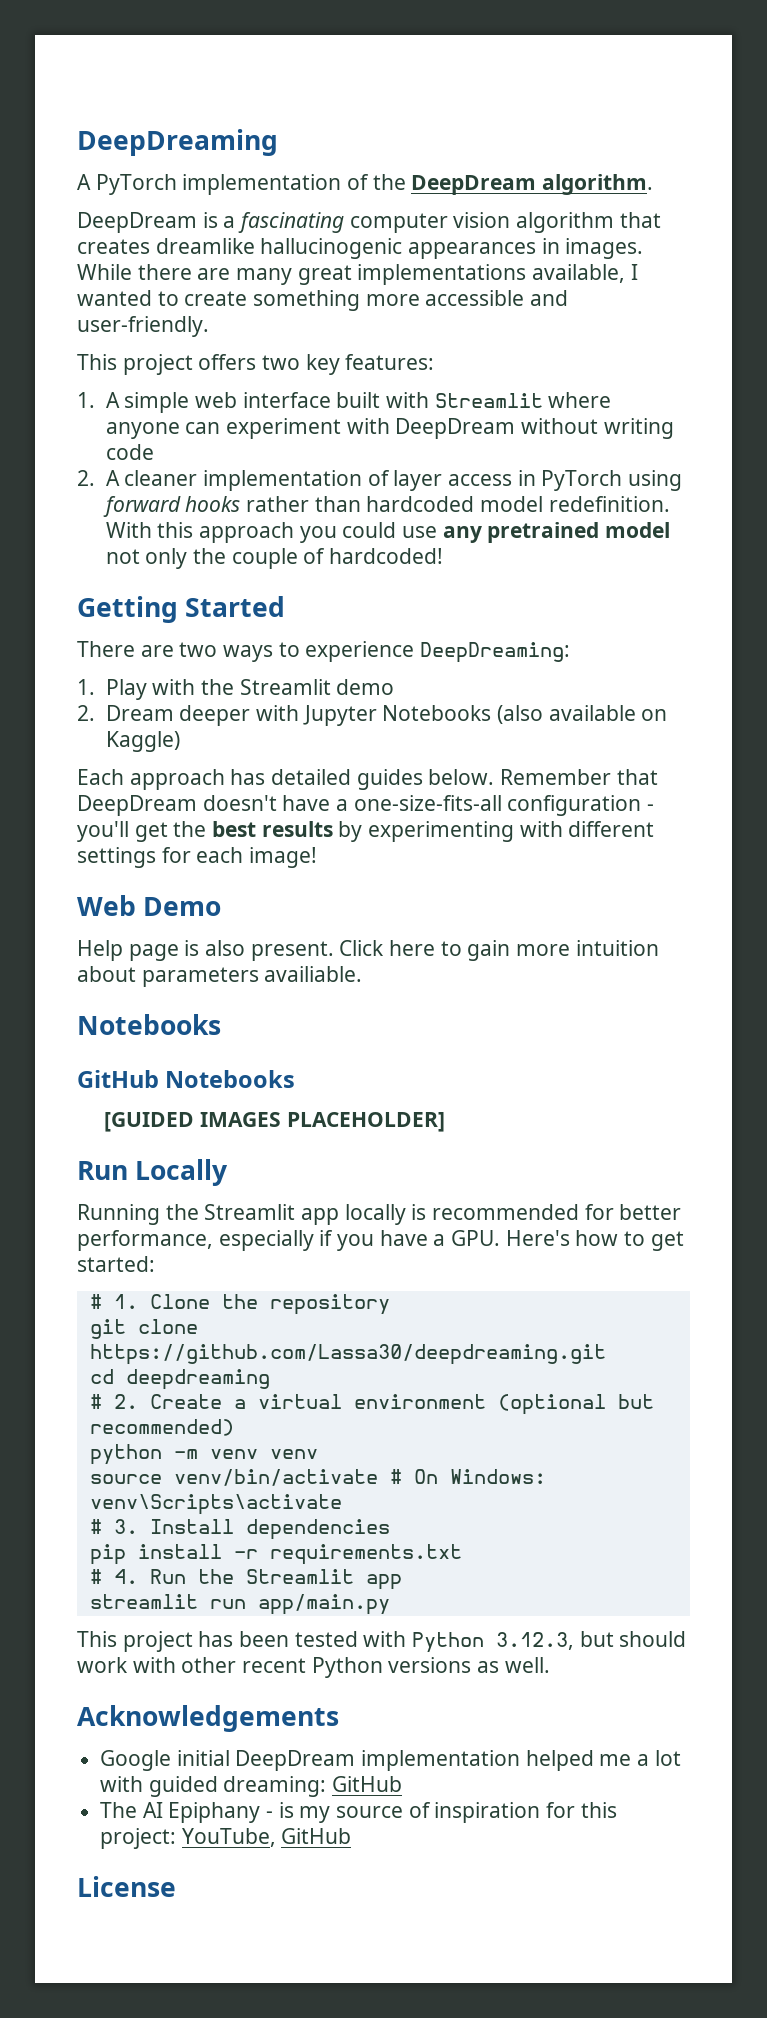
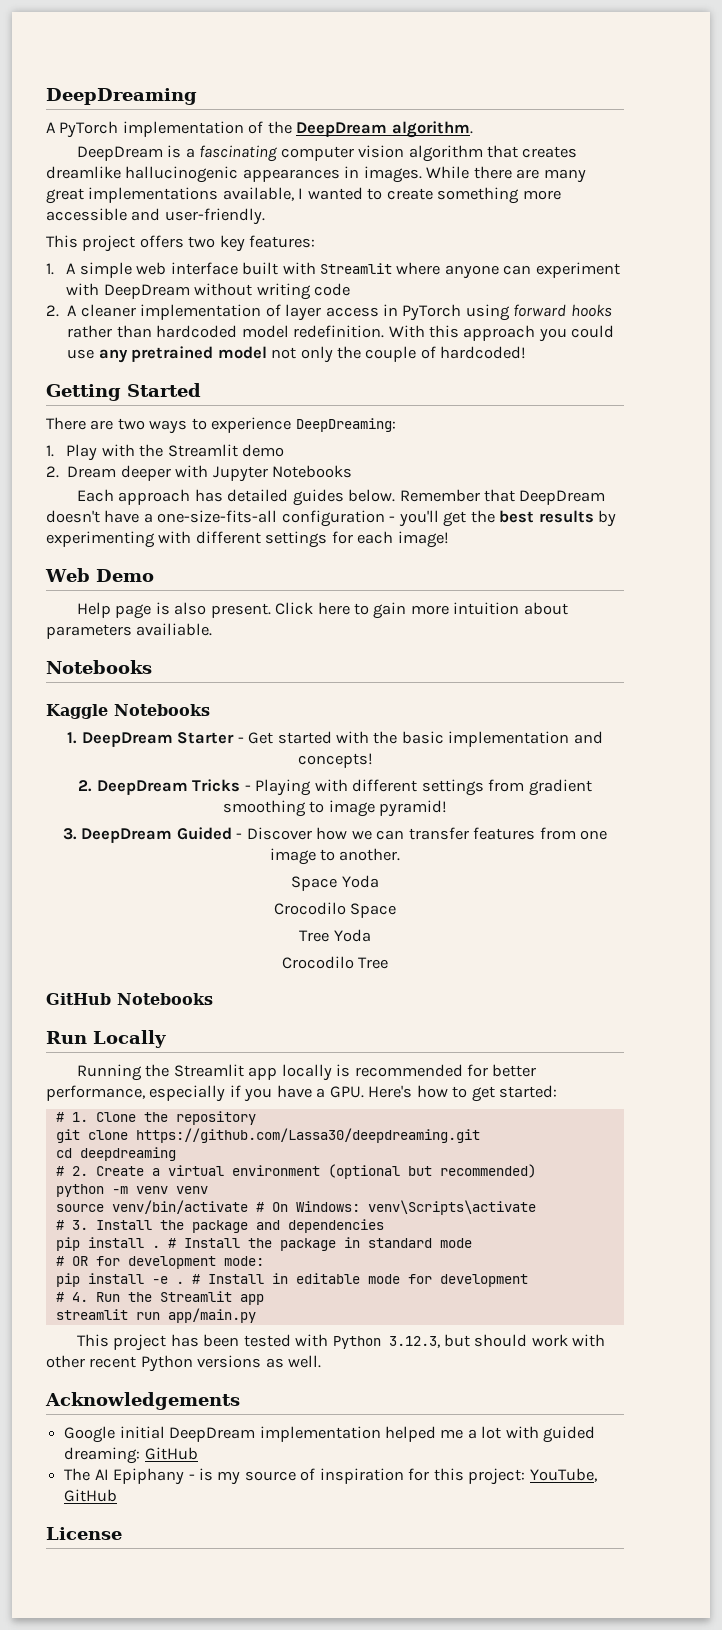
- 2. Dream deeper with Jupyter Notebooks (also available on Kaggle)
+ 2. Dream deeper with Jupyter Notebooks
+ Kaggle Notebooks
+ 1. DeepDream Starter - Get started with the basic implementation and concepts!
+ 2. DeepDream Tricks - Playing with different settings from gradient smoothing to image pyramid!
+ 3. DeepDream Guided - Discover how we can transfer features from one image to another.
+ Space Yoda
+ Crocodilo Space
+ Tree Yoda
+ Crocodilo Tree
- [GUIDED IMAGES PLACEHOLDER]
- # 3. Install dependencies
+ # 3. Install the package and dependencies
- pip install -r requirements.txt
+ pip install . # Install the package in standard mode
+ # OR for development mode:
+ pip install -e . # Install in editable mode for development

